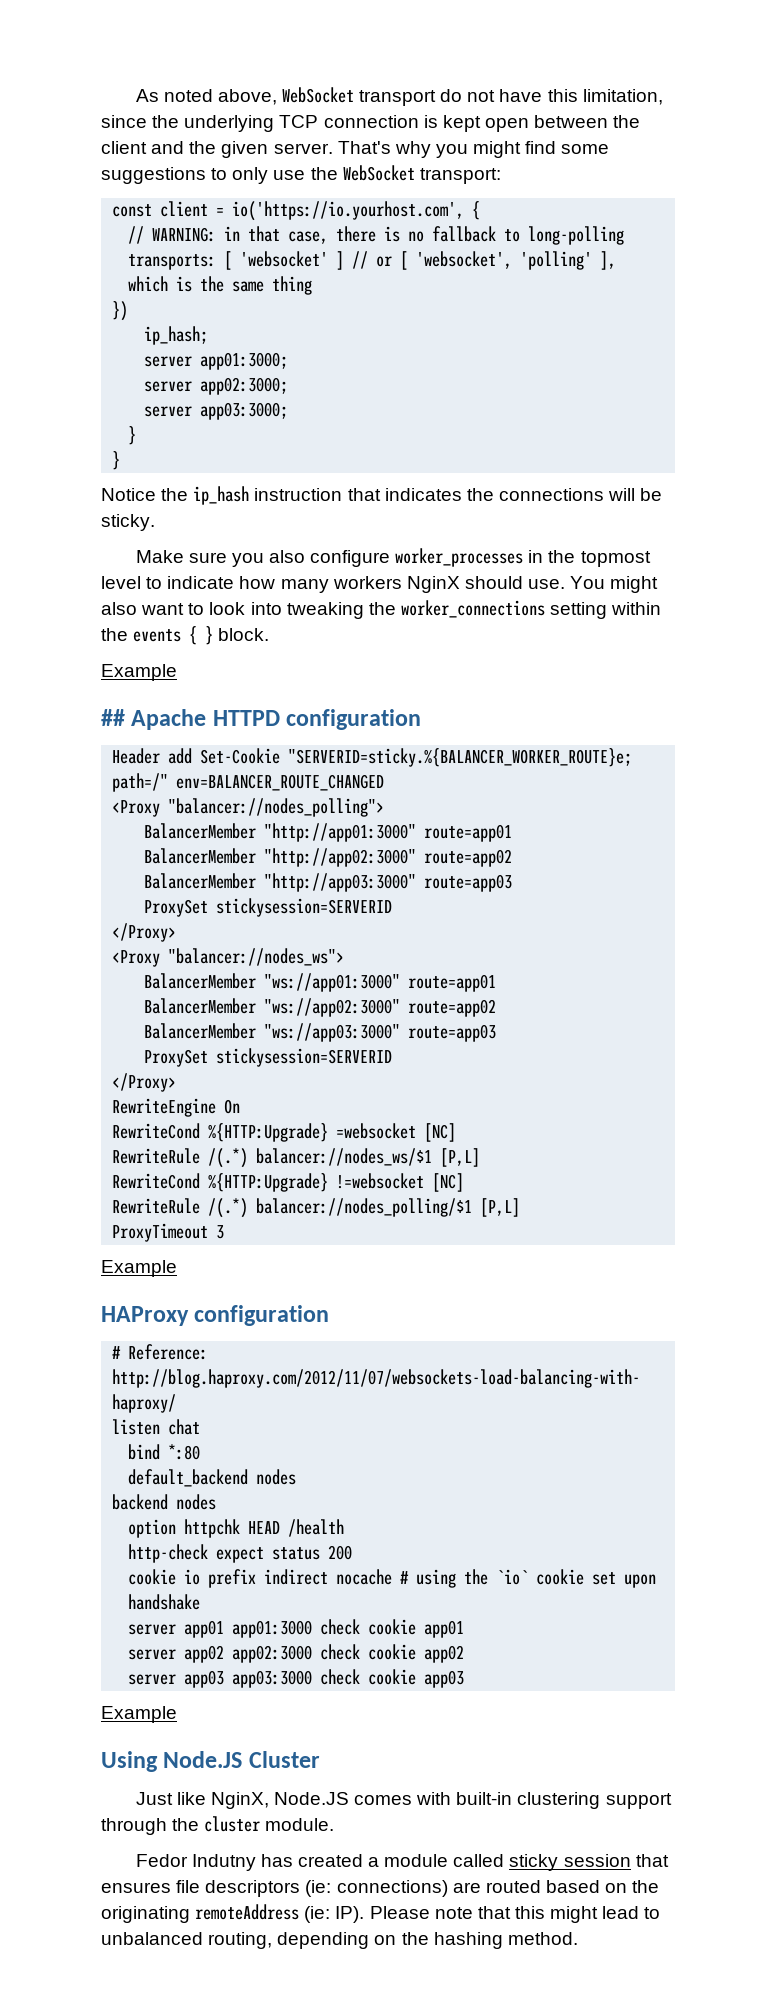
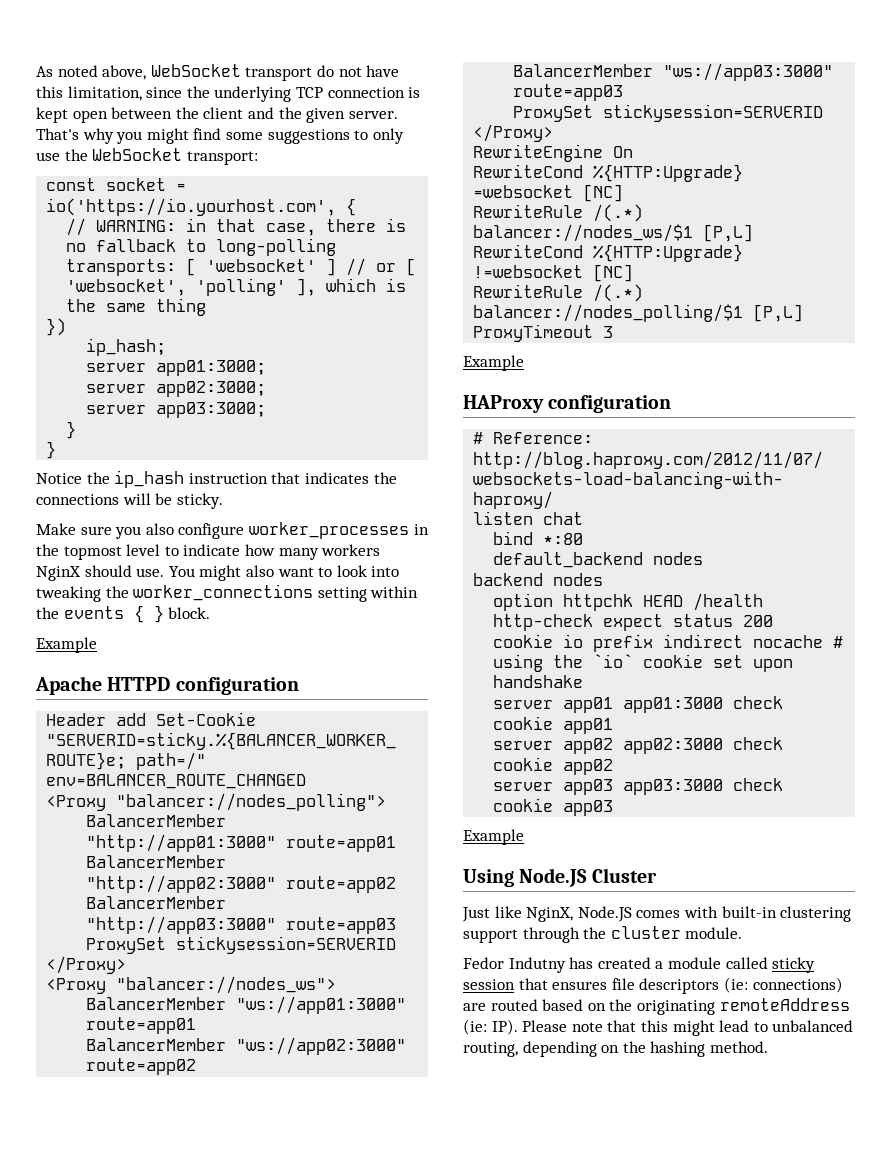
- const client = io('https://io.yourhost.com', {
+ const socket = io('https://io.yourhost.com', {
- ## Apache HTTPD configuration
+ Apache HTTPD configuration

